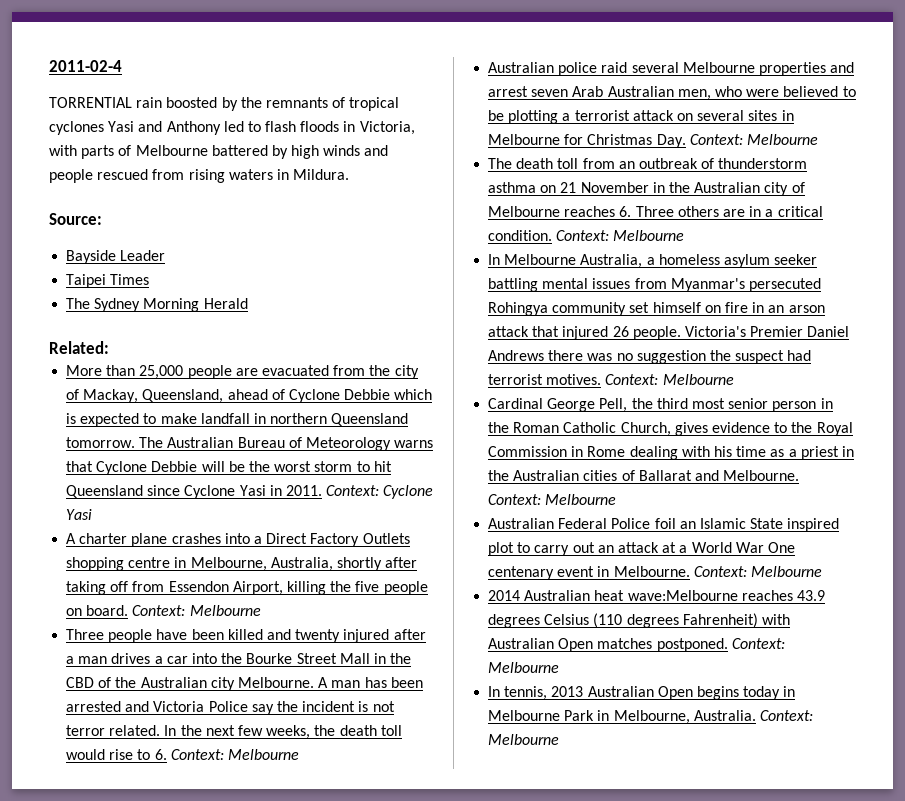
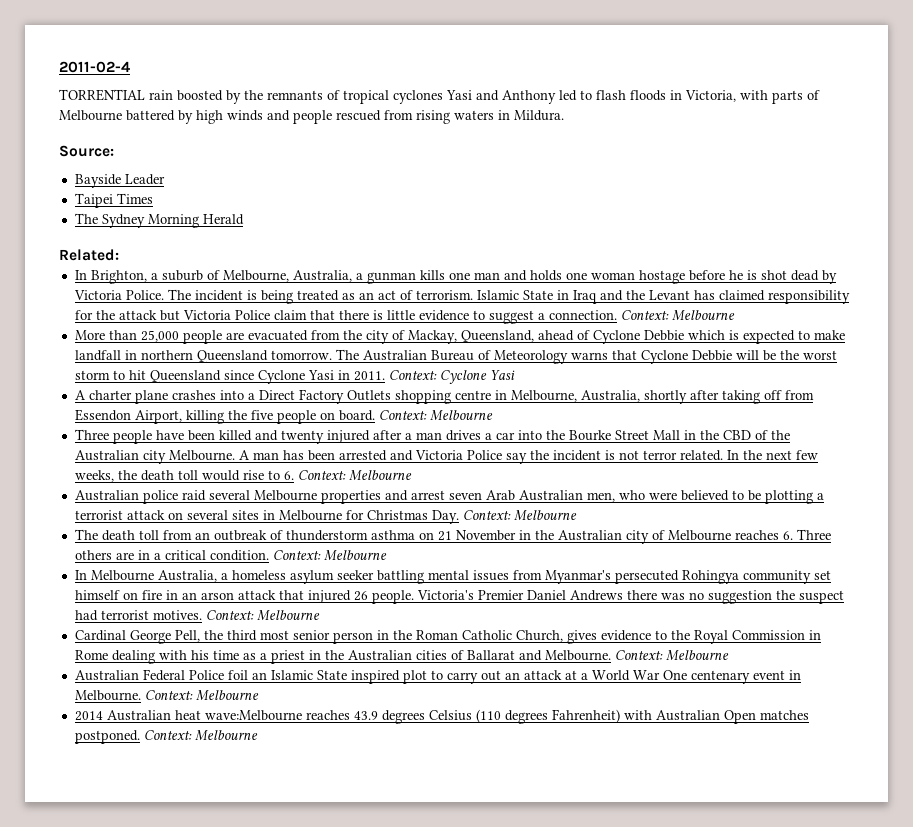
+ In Brighton, a suburb of Melbourne, Australia, a gunman kills one man and holds one woman hostage before he is shot dead by Victoria Police. The incident is being treated as an act of terrorism. Islamic State in Iraq and the Levant has claimed responsibility for the attack but Victoria Police claim that there is little evidence to suggest a connection. Context: Melbourne
- In tennis, 2013 Australian Open begins today in Melbourne Park in Melbourne, Australia. Context: Melbourne

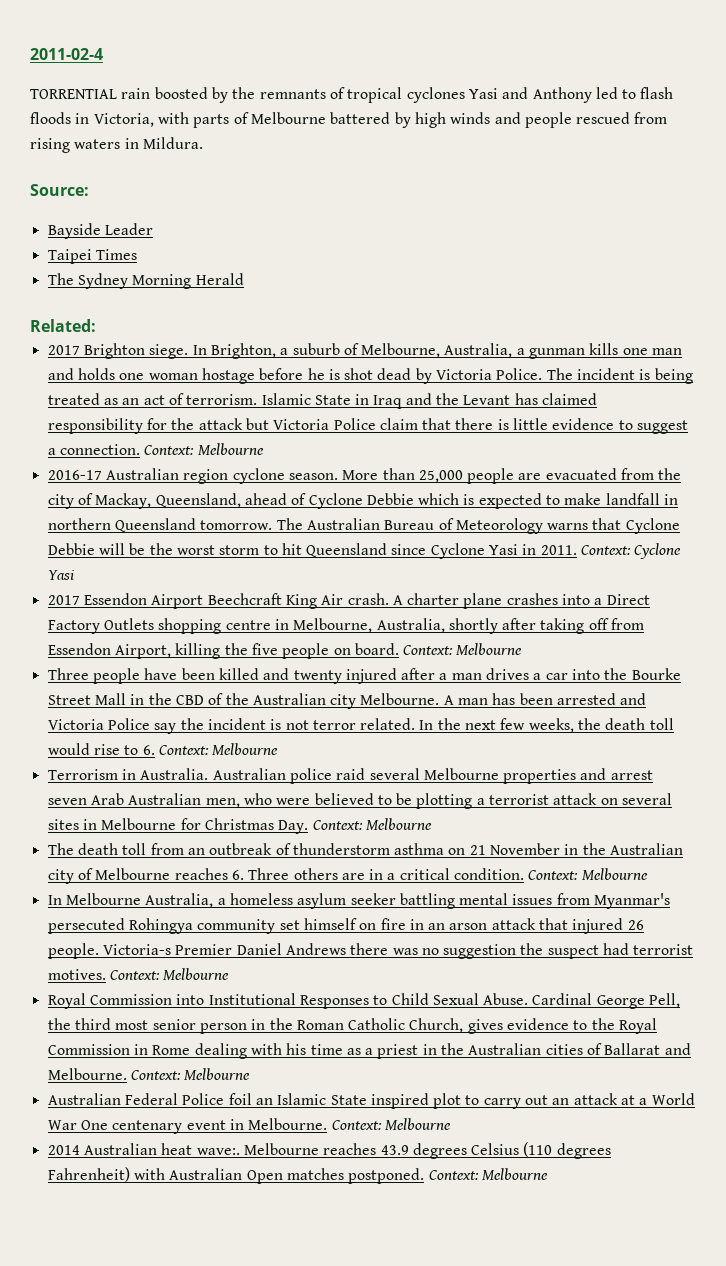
+ 2017 Brighton siege.
+ 2016-17 Australian region cyclone season.
+ 2017 Essendon Airport Beechcraft King Air crash.
+ Terrorism in Australia.
- Victoria's Premier Daniel Andrews there was no suggestion the suspect had terrorist motives.
+ Victoria-s Premier Daniel Andrews there was no suggestion the suspect had terrorist motives.
+ Royal Commission into Institutional Responses to Child Sexual Abuse.
- 2014 Australian heat wave:Melbourne reaches 43.9 degrees Celsius (110 degrees Fahrenheit) with Australian Open matches postponed.
+ 2014 Australian heat wave:. Melbourne reaches 43.9 degrees Celsius (110 degrees Fahrenheit) with Australian Open matches postponed.

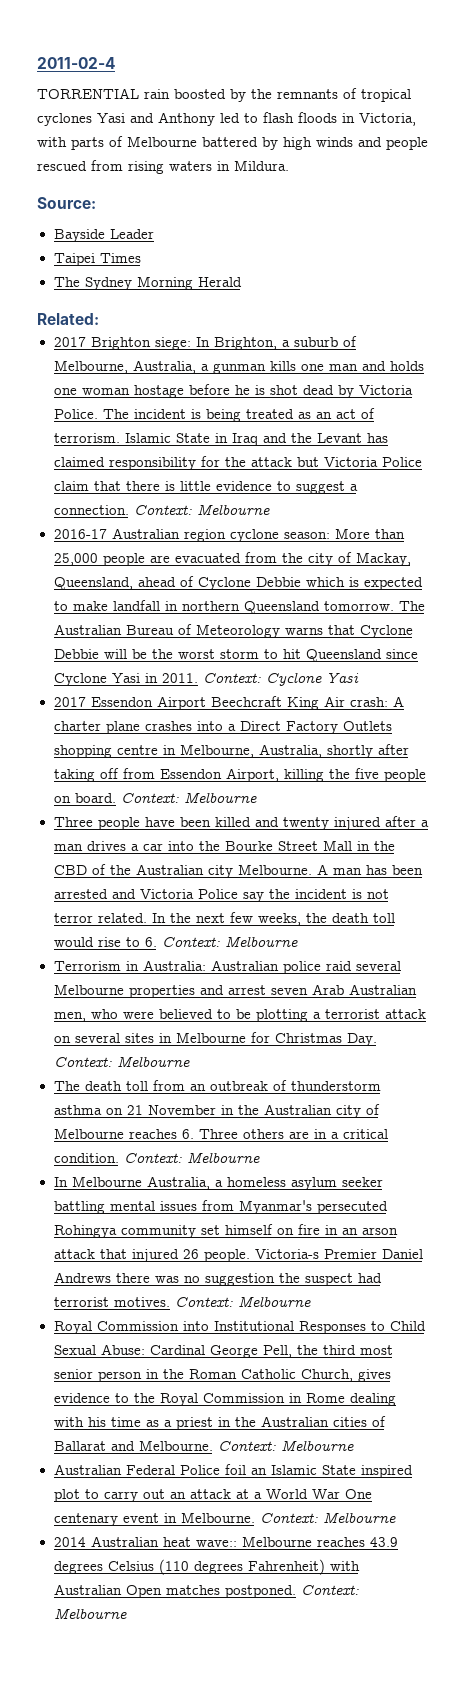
- 2017 Brighton siege. In Brighton, a suburb of Melbourne, Australia, a gunman kills one man and holds one woman hostage before he is shot dead by Victoria Police.
+ 2017 Brighton siege: In Brighton, a suburb of Melbourne, Australia, a gunman kills one man and holds one woman hostage before he is shot dead by Victoria Police.
- 2016-17 Australian region cyclone season. More than 25,000 people are evacuated from the city of Mackay, Queensland, ahead of Cyclone Debbie which is expected to make landfall in northern Queensland tomorrow.
+ 2016-17 Australian region cyclone season: More than 25,000 people are evacuated from the city of Mackay, Queensland, ahead of Cyclone Debbie which is expected to make landfall in northern Queensland tomorrow.
- 2017 Essendon Airport Beechcraft King Air crash. A charter plane crashes into a Direct Factory Outlets shopping centre in Melbourne, Australia, shortly after taking off from Essendon Airport, killing the five people on board.
+ 2017 Essendon Airport Beechcraft King Air crash: A charter plane crashes into a Direct Factory Outlets shopping centre in Melbourne, Australia, shortly after taking off from Essendon Airport, killing the five people on board.
- Terrorism in Australia. Australian police raid several Melbourne properties and arrest seven Arab Australian men, who were believed to be plotting a terrorist attack on several sites in Melbourne for Christmas Day. Context: Melbourne
+ Terrorism in Australia: Australian police raid several Melbourne properties and arrest seven Arab Australian men, who were believed to be plotting a terrorist attack on several sites in Melbourne for Christmas Day. Context: Melbourne
- Royal Commission into Institutional Responses to Child Sexual Abuse. Cardinal George Pell, the third most senior person in the Roman Catholic Church, gives evidence to the Royal Commission in Rome dealing with his time as a priest in the Australian cities of Ballarat and Melbourne.
+ Royal Commission into Institutional Responses to Child Sexual Abuse: Cardinal George Pell, the third most senior person in the Roman Catholic Church, gives evidence to the Royal Commission in Rome dealing with his time as a priest in the Australian cities of Ballarat and Melbourne.
- 2014 Australian heat wave:. Melbourne reaches 43.9 degrees Celsius (110 degrees Fahrenheit) with Australian Open matches postponed.
+ 2014 Australian heat wave:: Melbourne reaches 43.9 degrees Celsius (110 degrees Fahrenheit) with Australian Open matches postponed.

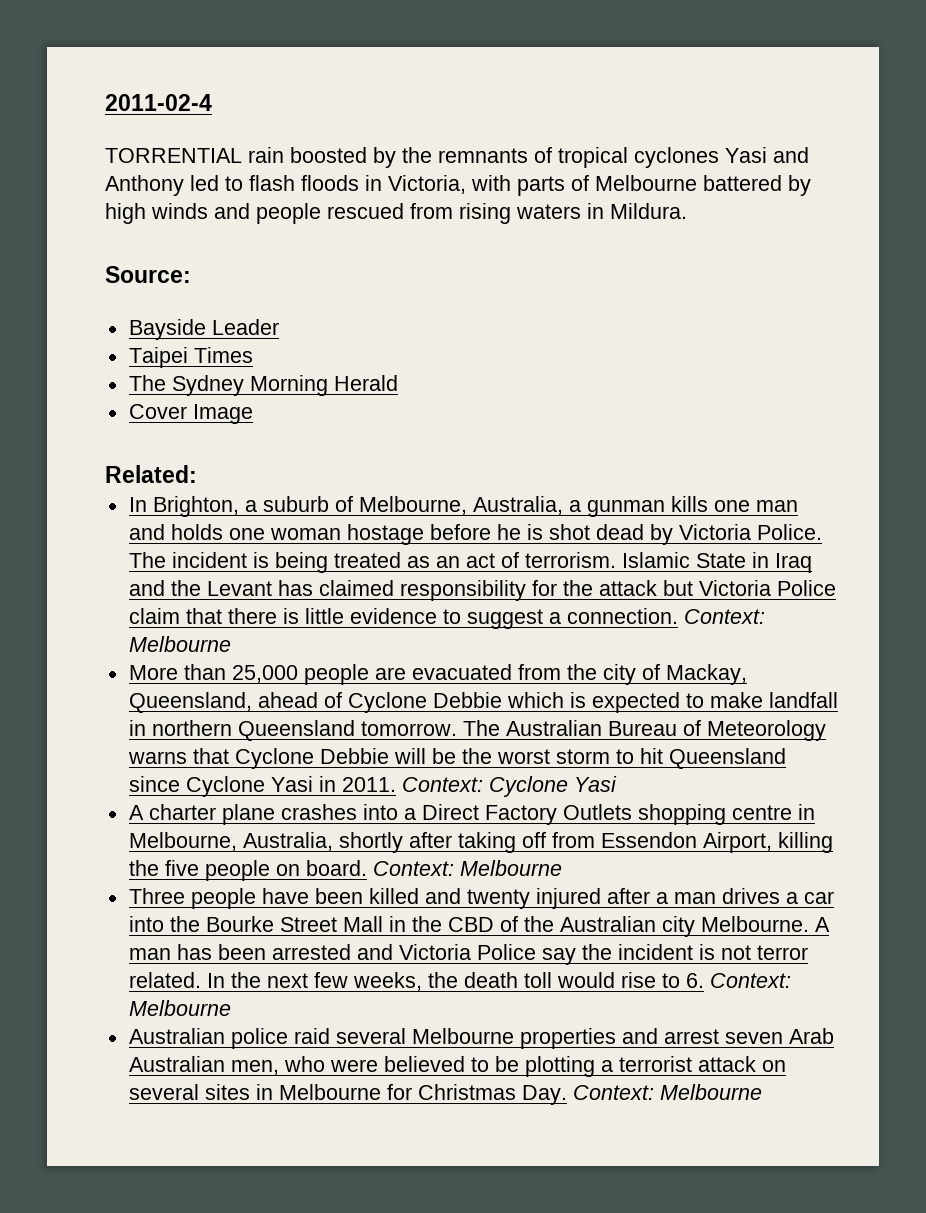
+ Cover Image
- 2017 Brighton siege: In Brighton, a suburb of Melbourne, Australia, a gunman kills one man and holds one woman hostage before he is shot dead by Victoria Police.
+ In Brighton, a suburb of Melbourne, Australia, a gunman kills one man and holds one woman hostage before he is shot dead by Victoria Police.
- 2016-17 Australian region cyclone season: More than 25,000 people are evacuated from the city of Mackay, Queensland, ahead of Cyclone Debbie which is expected to make landfall in northern Queensland tomorrow.
+ More than 25,000 people are evacuated from the city of Mackay, Queensland, ahead of Cyclone Debbie which is expected to make landfall in northern Queensland tomorrow.
- 2017 Essendon Airport Beechcraft King Air crash: A charter plane crashes into a Direct Factory Outlets shopping centre in Melbourne, Australia, shortly after taking off from Essendon Airport, killing the five people on board.
+ A charter plane crashes into a Direct Factory Outlets shopping centre in Melbourne, Australia, shortly after taking off from Essendon Airport, killing the five people on board.
- Terrorism in Australia: Australian police raid several Melbourne properties and arrest seven Arab Australian men, who were believed to be plotting a terrorist attack on several sites in Melbourne for Christmas Day. Context: Melbourne
+ Australian police raid several Melbourne properties and arrest seven Arab Australian men, who were believed to be plotting a terrorist attack on several sites in Melbourne for Christmas Day. Context: Melbourne
- The death toll from an outbreak of thunderstorm asthma on 21 November in the Australian city of Melbourne reaches 6. Three others are in a critical condition. Context: Melbourne
- In Melbourne Australia, a homeless asylum seeker battling mental issues from Myanmar's persecuted Rohingya community set himself on fire in an arson attack that injured 26 people. Victoria-s Premier Daniel Andrews there was no suggestion the suspect had terrorist motives. Context: Melbourne
- Royal Commission into Institutional Responses to Child Sexual Abuse: Cardinal George Pell, the third most senior person in the Roman Catholic Church, gives evidence to the Royal Commission in Rome dealing with his time as a priest in the Australian cities of Ballarat and Melbourne. Context: Melbourne
- Australian Federal Police foil an Islamic State inspired plot to carry out an attack at a World War One centenary event in Melbourne. Context: Melbourne
- 2014 Australian heat wave:: Melbourne reaches 43.9 degrees Celsius (110 degrees Fahrenheit) with Australian Open matches postponed. Context: Melbourne

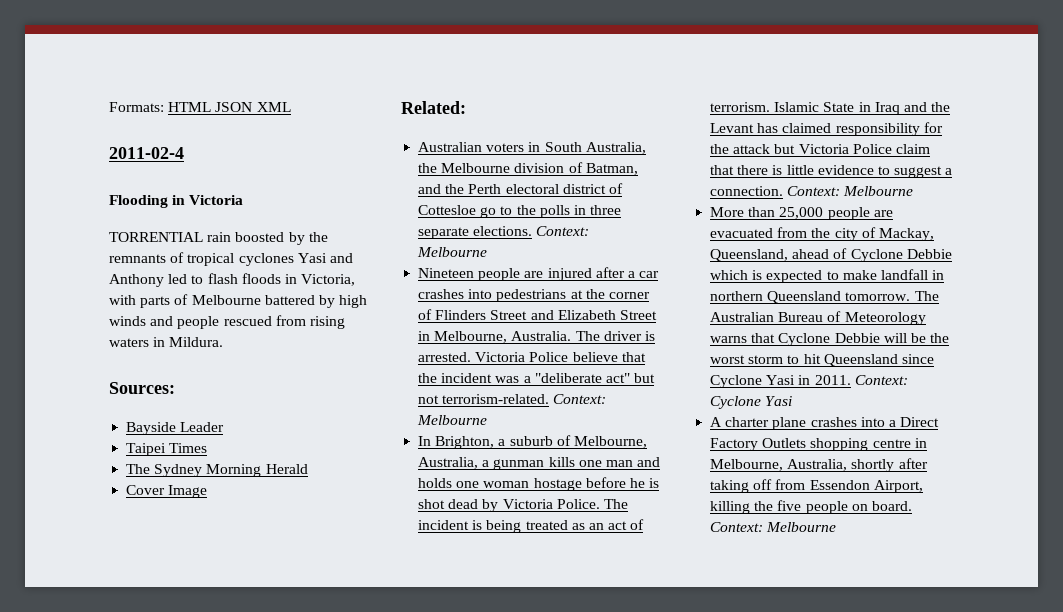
+ Formats: HTML JSON XML
  2011-02-4
+ Flooding in Victoria
- Source:
+ Sources:
+ Australian voters in South Australia, the Melbourne division of Batman, and the Perth electoral district of Cottesloe go to the polls in three separate elections. Context: Melbourne
+ Nineteen people are injured after a car crashes into pedestrians at the corner of Flinders Street and Elizabeth Street in Melbourne, Australia. The driver is arrested. Victoria Police believe that the incident was a "deliberate act" but not terrorism-related. Context: Melbourne
- Three people have been killed and twenty injured after a man drives a car into the Bourke Street Mall in the CBD of the Australian city Melbourne. A man has been arrested and Victoria Police say the incident is not terror related. In the next few weeks, the death toll would rise to 6. Context: Melbourne
- Australian police raid several Melbourne properties and arrest seven Arab Australian men, who were believed to be plotting a terrorist attack on several sites in Melbourne for Christmas Day. Context: Melbourne

